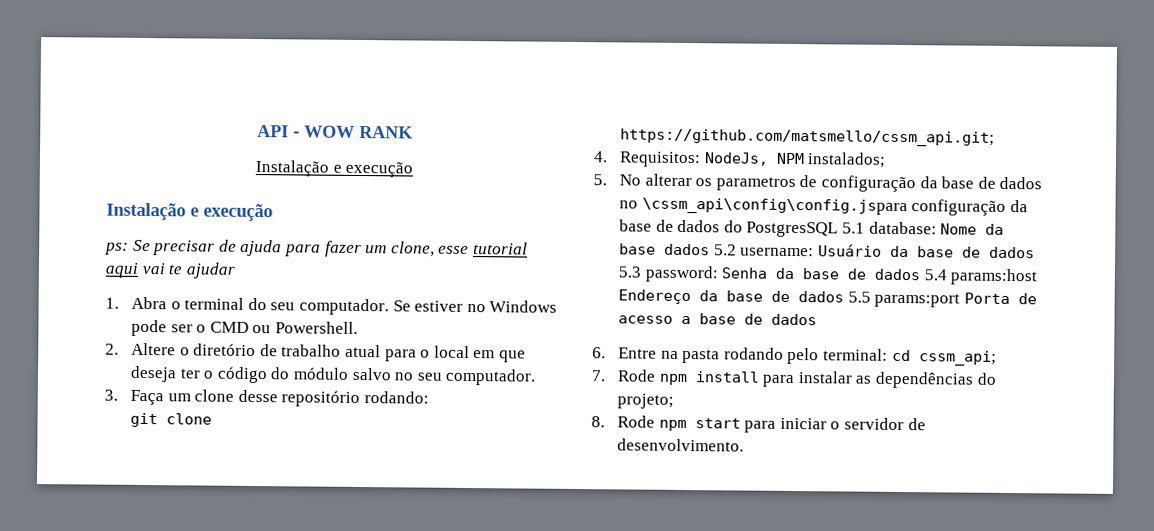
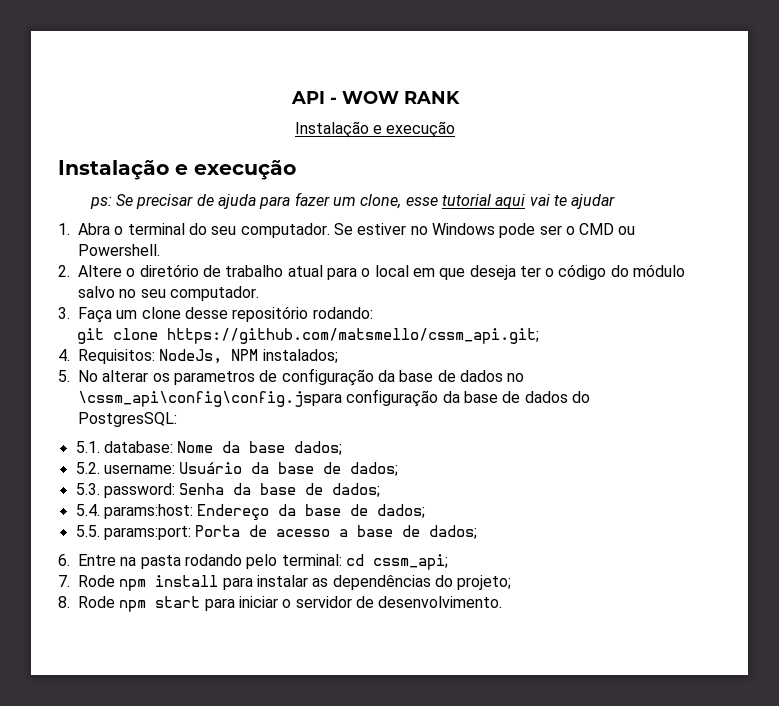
- 5. No alterar os parametros de configuração da base de dados no \cssm_api\config\config.jspara configuração da base de dados do PostgresSQL 5.1 database: Nome da base dados 5.2 username: Usuário da base de dados 5.3 password: Senha da base de dados 5.4 params:host Endereço da base de dados 5.5 params:port Porta de acesso a base de dados
+ 5. No alterar os parametros de configuração da base de dados no \cssm_api\config\config.jspara configuração da base de dados do PostgresSQL:
+ 5.1. database: Nome da base dados;
+ 5.2. username: Usuário da base de dados;
+ 5.3. password: Senha da base de dados;
+ 5.4. params:host: Endereço da base de dados;
+ 5.5. params:port: Porta de acesso a base de dados;

